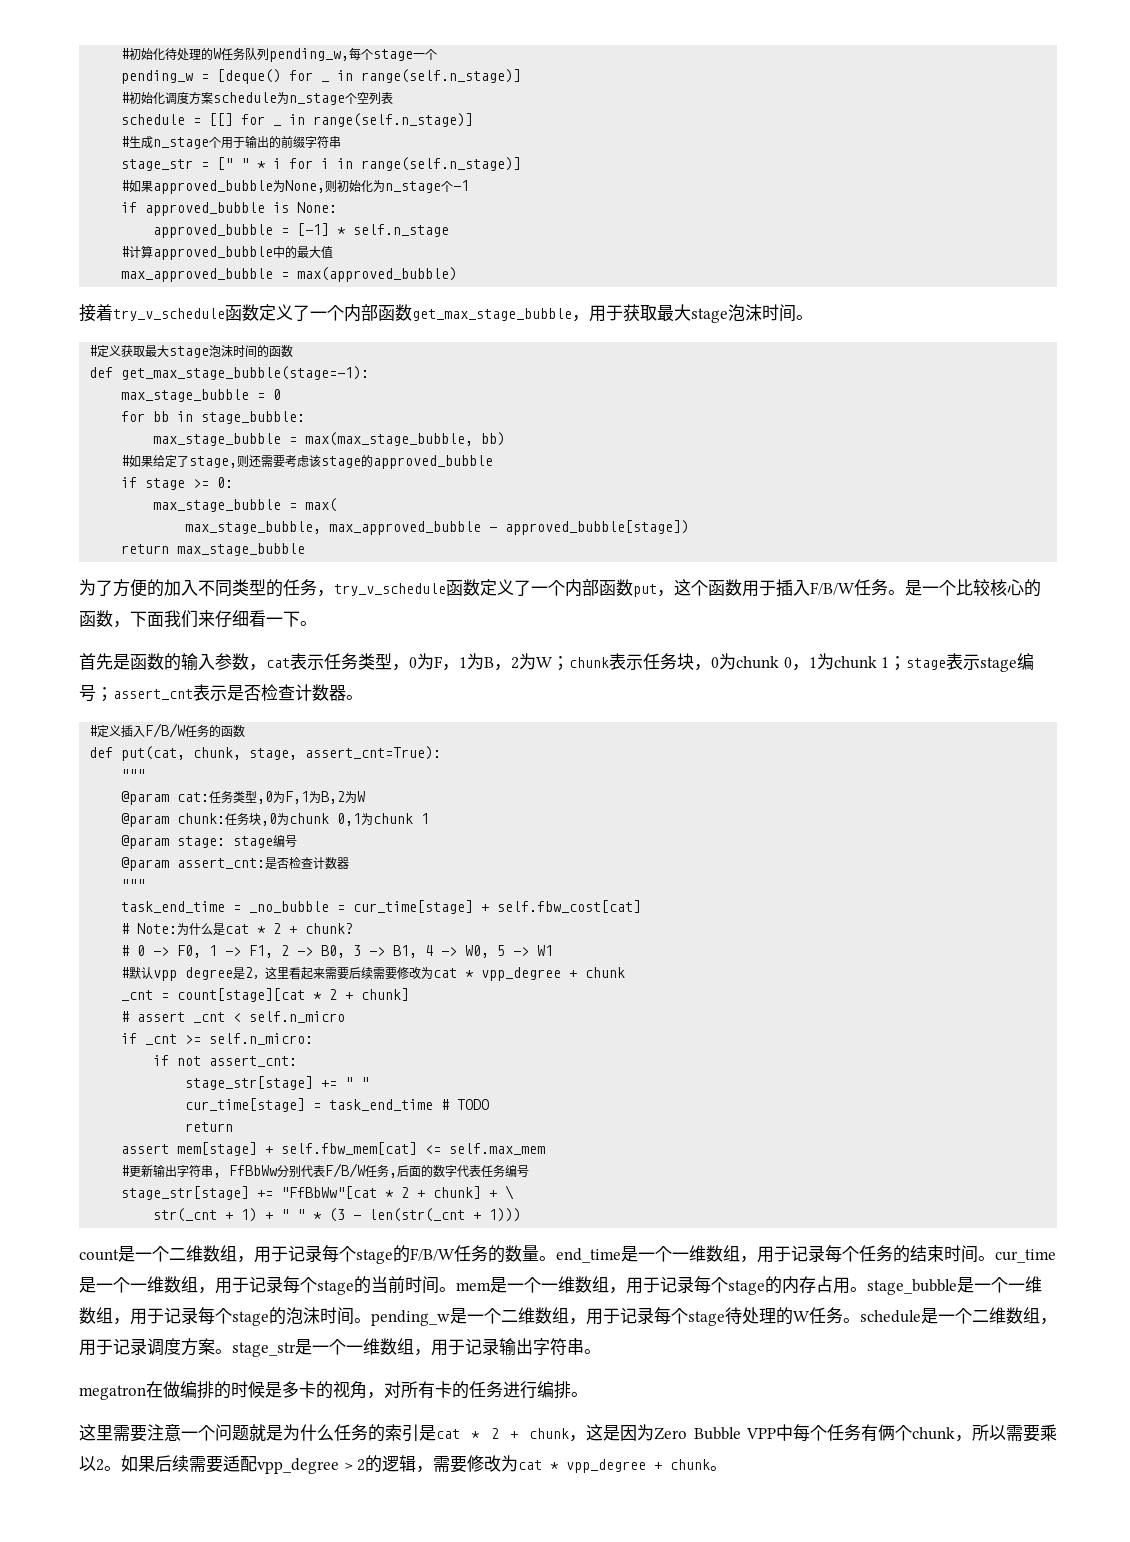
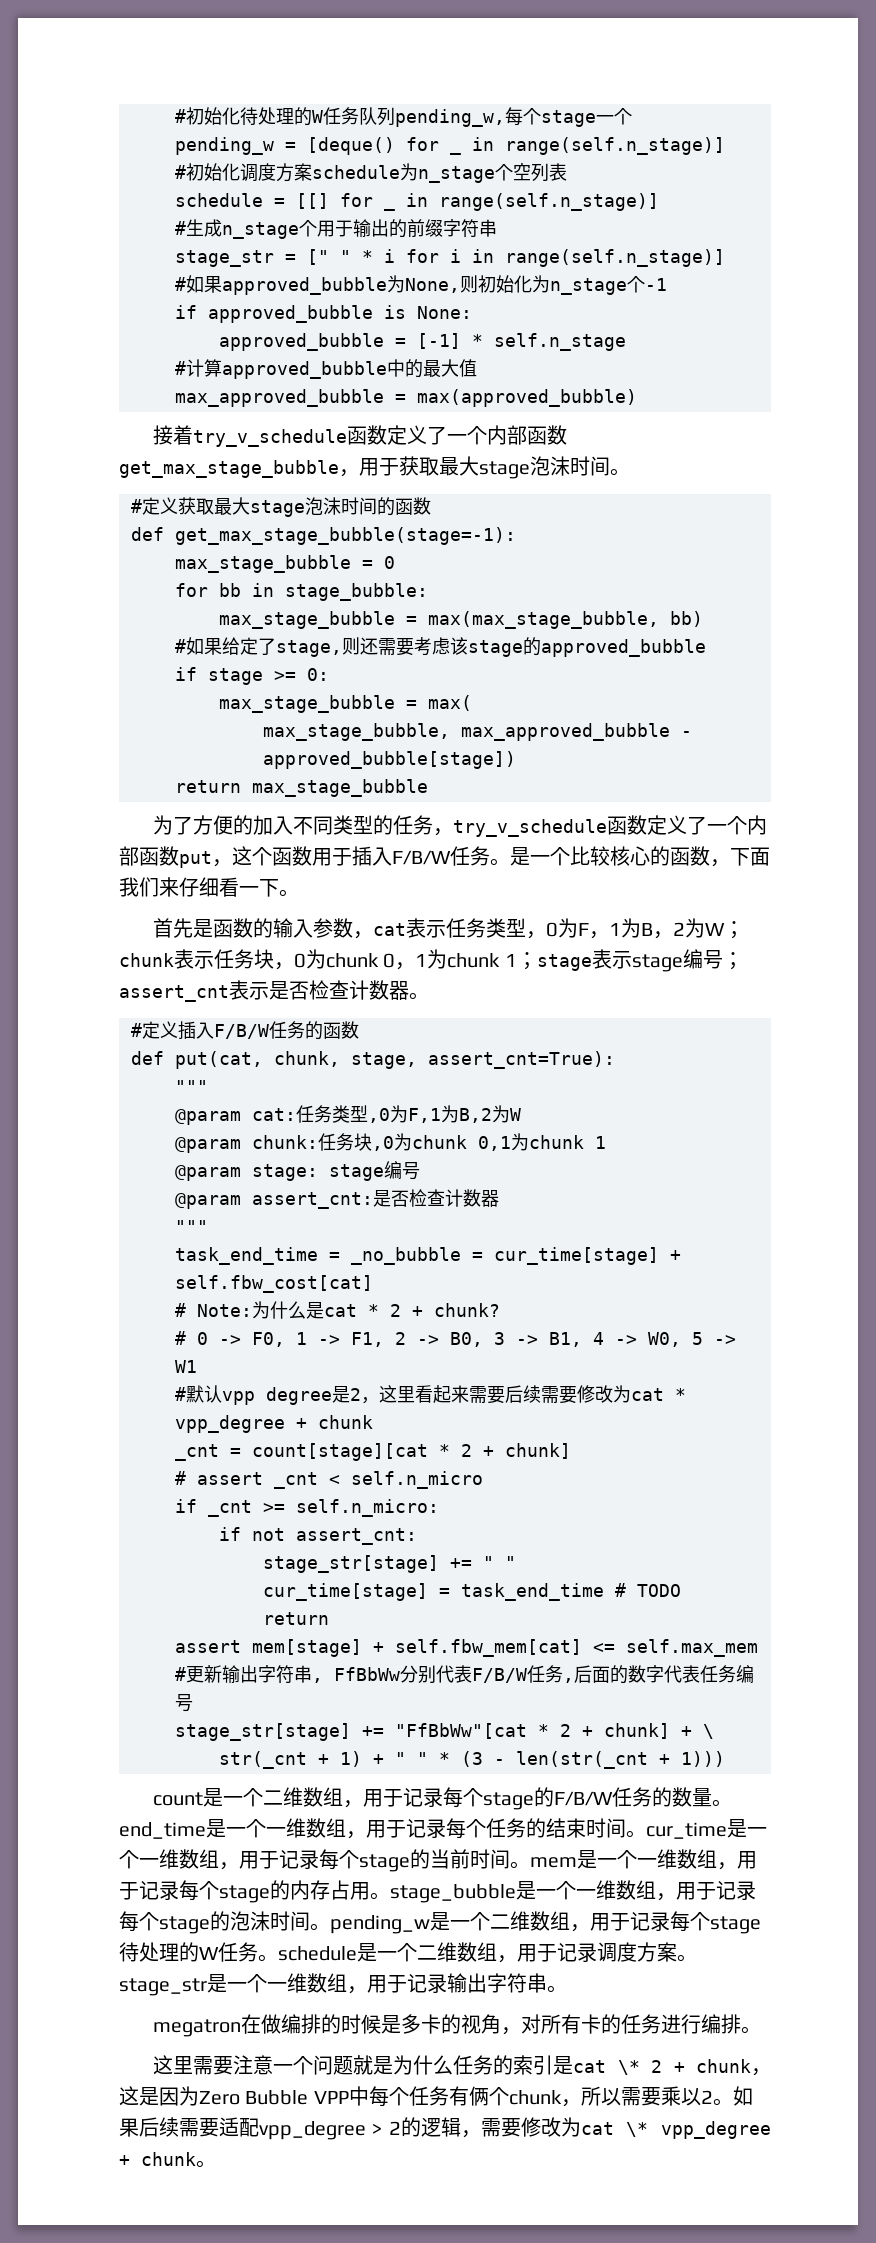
- 这里需要注意一个问题就是为什么任务的索引是cat * 2 + chunk，这是因为Zero Bubble VPP中每个任务有俩个chunk，所以需要乘以2。
+ 这里需要注意一个问题就是为什么任务的索引是cat \* 2 + chunk，这是因为Zero Bubble VPP中每个任务有俩个chunk，所以需要乘以2。
- 如果后续需要适配vpp_degree > 2的逻辑，需要修改为cat * vpp_degree + chunk。
+ 如果后续需要适配vpp_degree > 2的逻辑，需要修改为cat \* vpp_degree + chunk。

